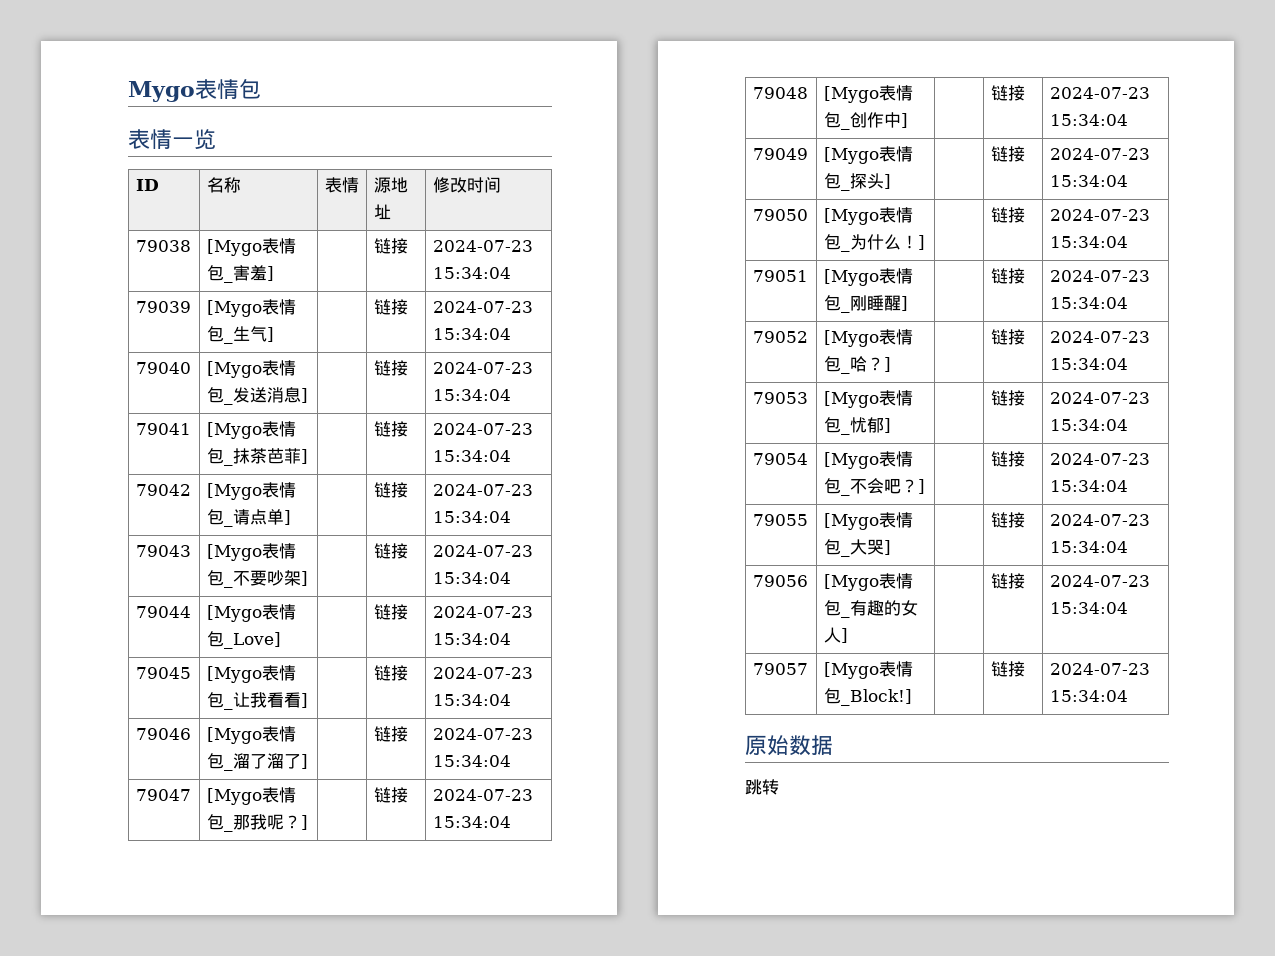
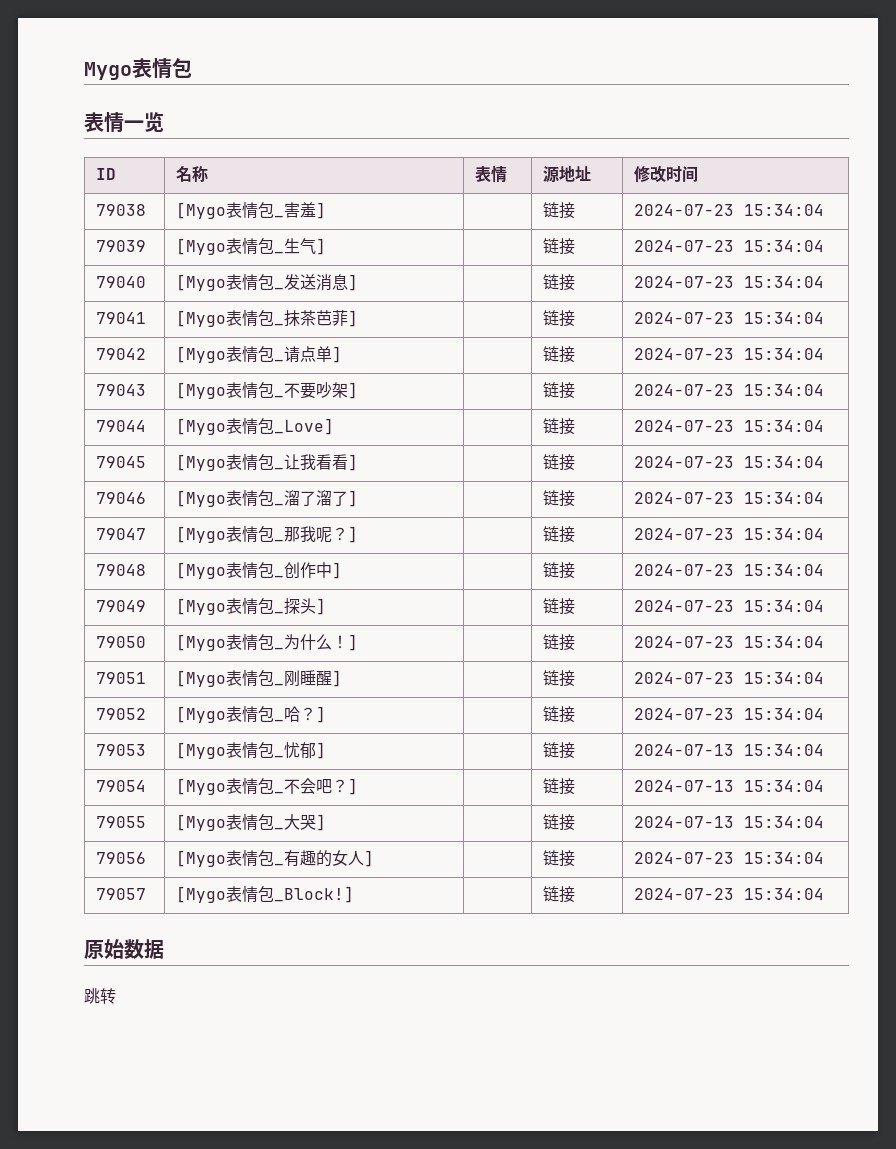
- 79053 | [Mygo表情包_忧郁] | | 链接 | 2024-07-23 15:34:04
+ 79053 | [Mygo表情包_忧郁] | | 链接 | 2024-07-13 15:34:04
- 79054 | [Mygo表情包_不会吧？] | | 链接 | 2024-07-23 15:34:04
+ 79054 | [Mygo表情包_不会吧？] | | 链接 | 2024-07-13 15:34:04
- 79055 | [Mygo表情包_大哭] | | 链接 | 2024-07-23 15:34:04
+ 79055 | [Mygo表情包_大哭] | | 链接 | 2024-07-13 15:34:04

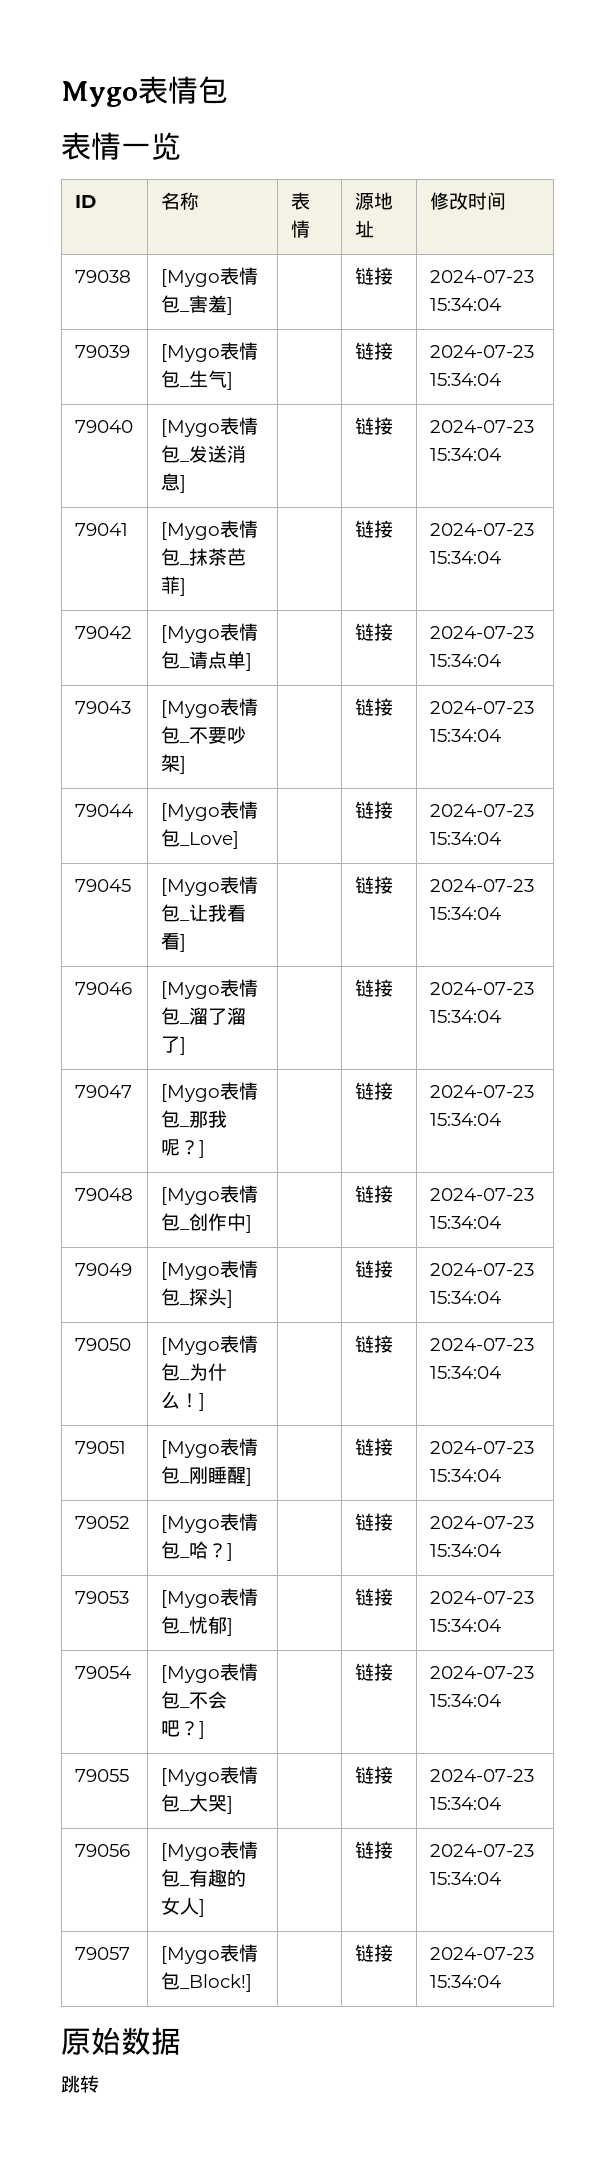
- 79053 | [Mygo表情包_忧郁] | | 链接 | 2024-07-13 15:34:04
+ 79053 | [Mygo表情包_忧郁] | | 链接 | 2024-07-23 15:34:04
- 79054 | [Mygo表情包_不会吧？] | | 链接 | 2024-07-13 15:34:04
+ 79054 | [Mygo表情包_不会吧？] | | 链接 | 2024-07-23 15:34:04
- 79055 | [Mygo表情包_大哭] | | 链接 | 2024-07-13 15:34:04
+ 79055 | [Mygo表情包_大哭] | | 链接 | 2024-07-23 15:34:04

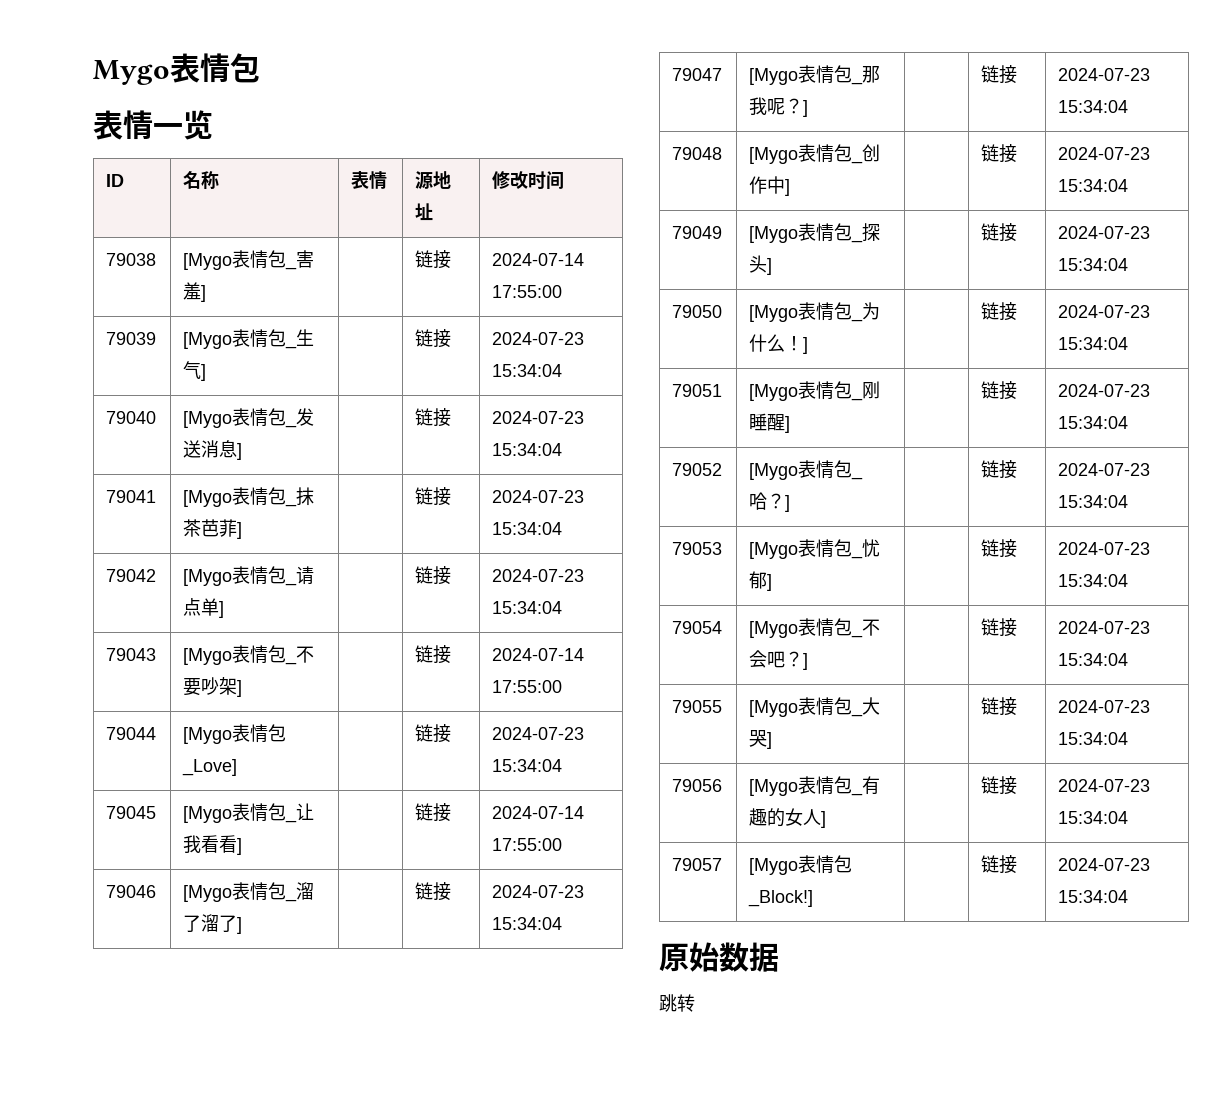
- 79038 | [Mygo表情包_害羞] | | 链接 | 2024-07-23 15:34:04
+ 79038 | [Mygo表情包_害羞] | | 链接 | 2024-07-14 17:55:00
- 79043 | [Mygo表情包_不要吵架] | | 链接 | 2024-07-23 15:34:04
+ 79043 | [Mygo表情包_不要吵架] | | 链接 | 2024-07-14 17:55:00
- 79045 | [Mygo表情包_让我看看] | | 链接 | 2024-07-23 15:34:04
+ 79045 | [Mygo表情包_让我看看] | | 链接 | 2024-07-14 17:55:00

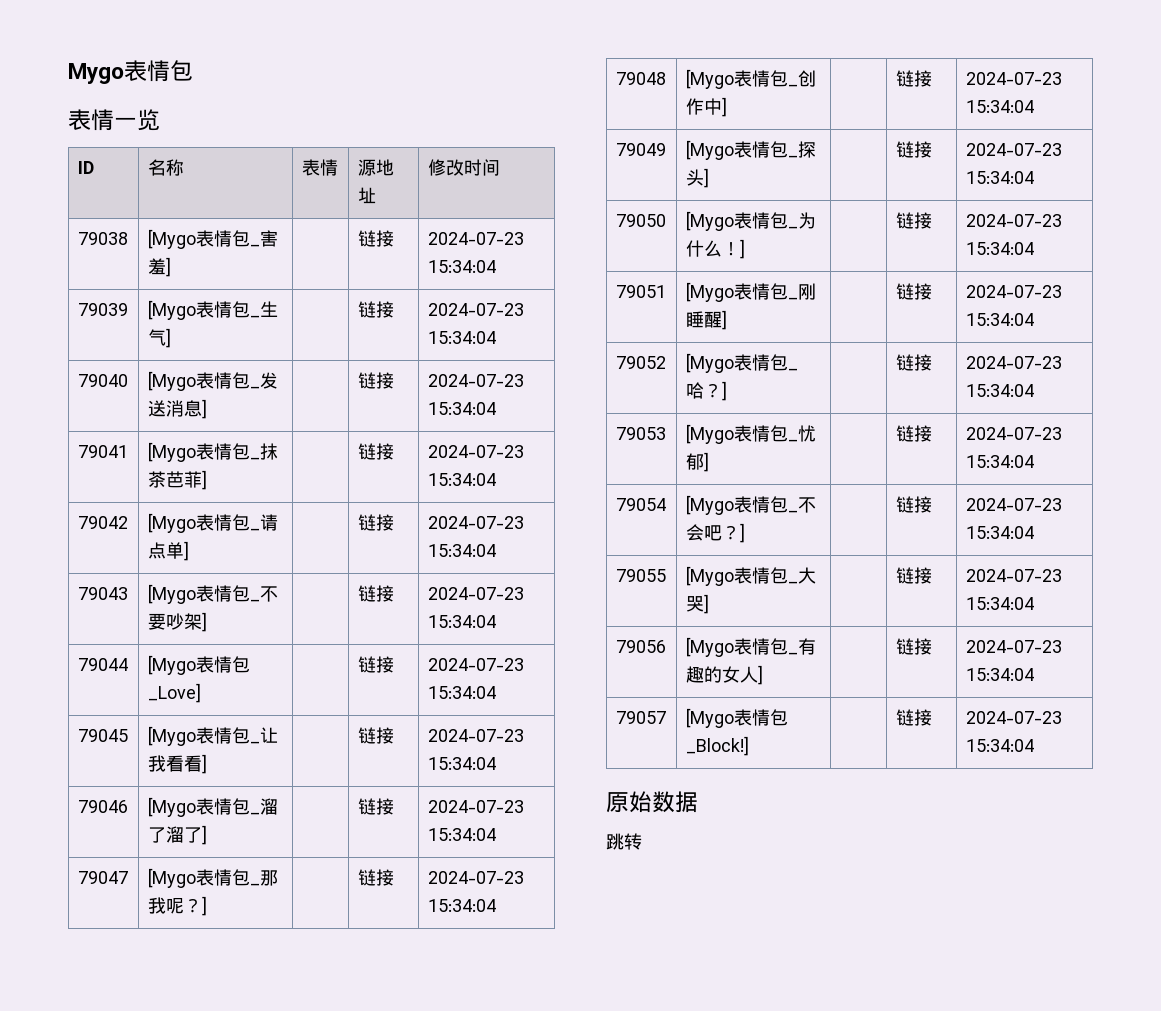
- 79038 | [Mygo表情包_害羞] | | 链接 | 2024-07-14 17:55:00
+ 79038 | [Mygo表情包_害羞] | | 链接 | 2024-07-23 15:34:04
- 79043 | [Mygo表情包_不要吵架] | | 链接 | 2024-07-14 17:55:00
+ 79043 | [Mygo表情包_不要吵架] | | 链接 | 2024-07-23 15:34:04
- 79045 | [Mygo表情包_让我看看] | | 链接 | 2024-07-14 17:55:00
+ 79045 | [Mygo表情包_让我看看] | | 链接 | 2024-07-23 15:34:04

